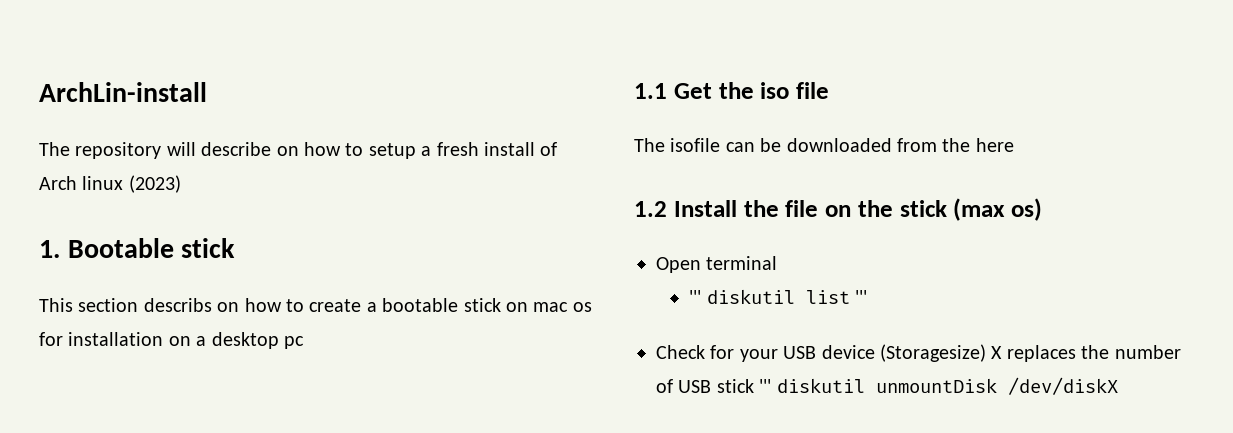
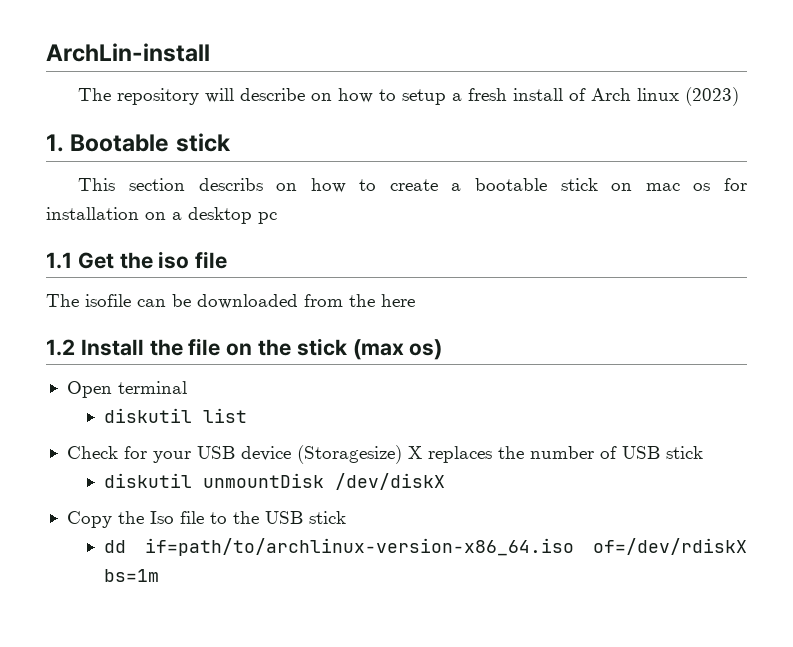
- ''' diskutil list '''
+ diskutil list
- Check for your USB device (Storagesize) X replaces the number of USB stick ''' diskutil unmountDisk /dev/diskX
+ Check for your USB device (Storagesize) X replaces the number of USB stick
+ diskutil unmountDisk /dev/diskX
+ Copy the Iso file to the USB stick
+ dd if=path/to/archlinux-version-x86_64.iso of=/dev/rdiskX bs=1m

